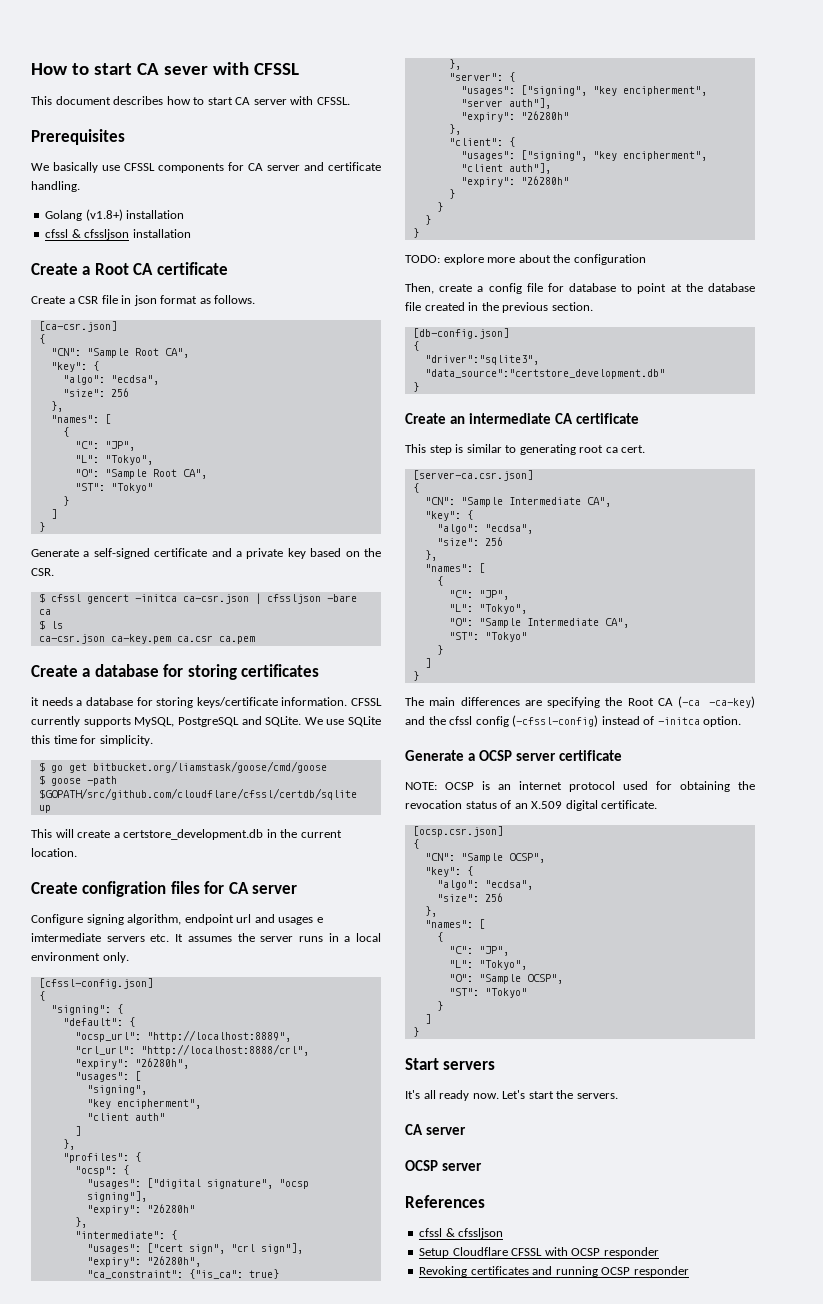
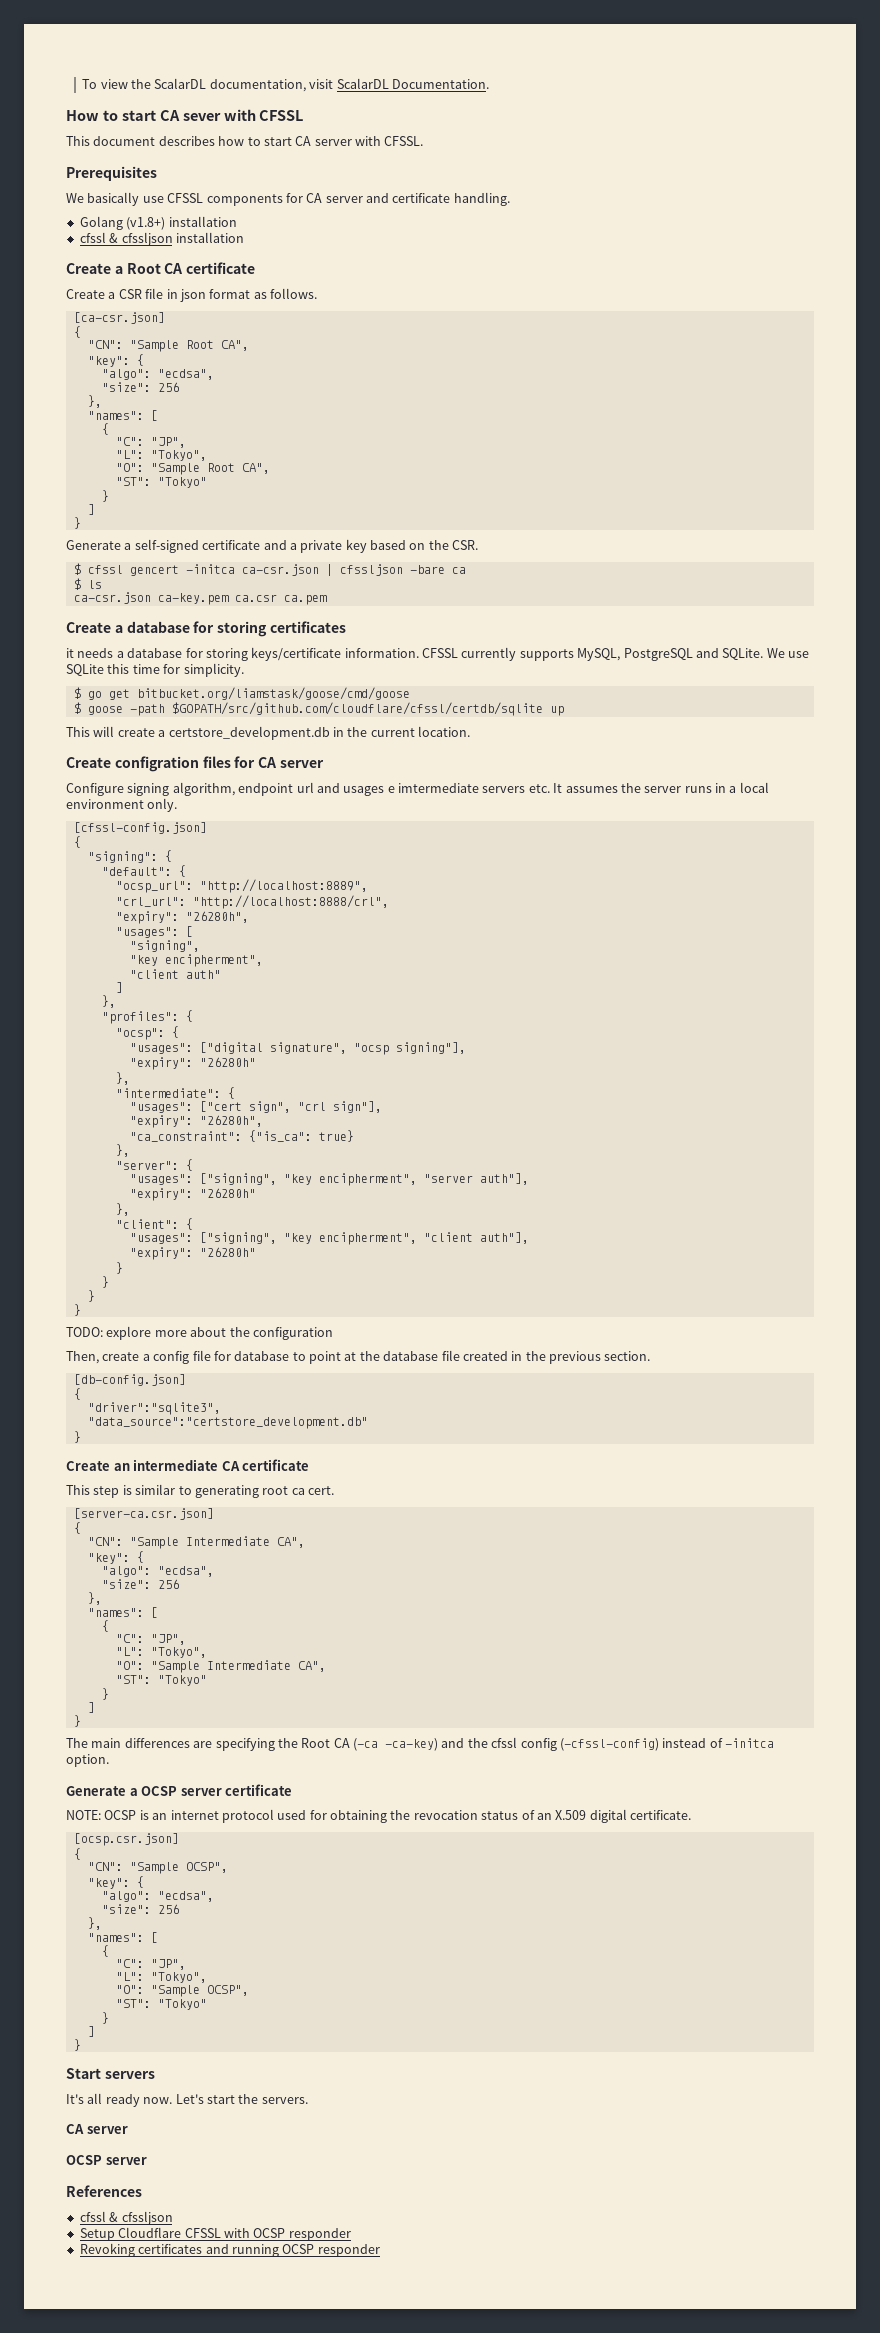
+ To view the ScalarDL documentation, visit ScalarDL Documentation.

